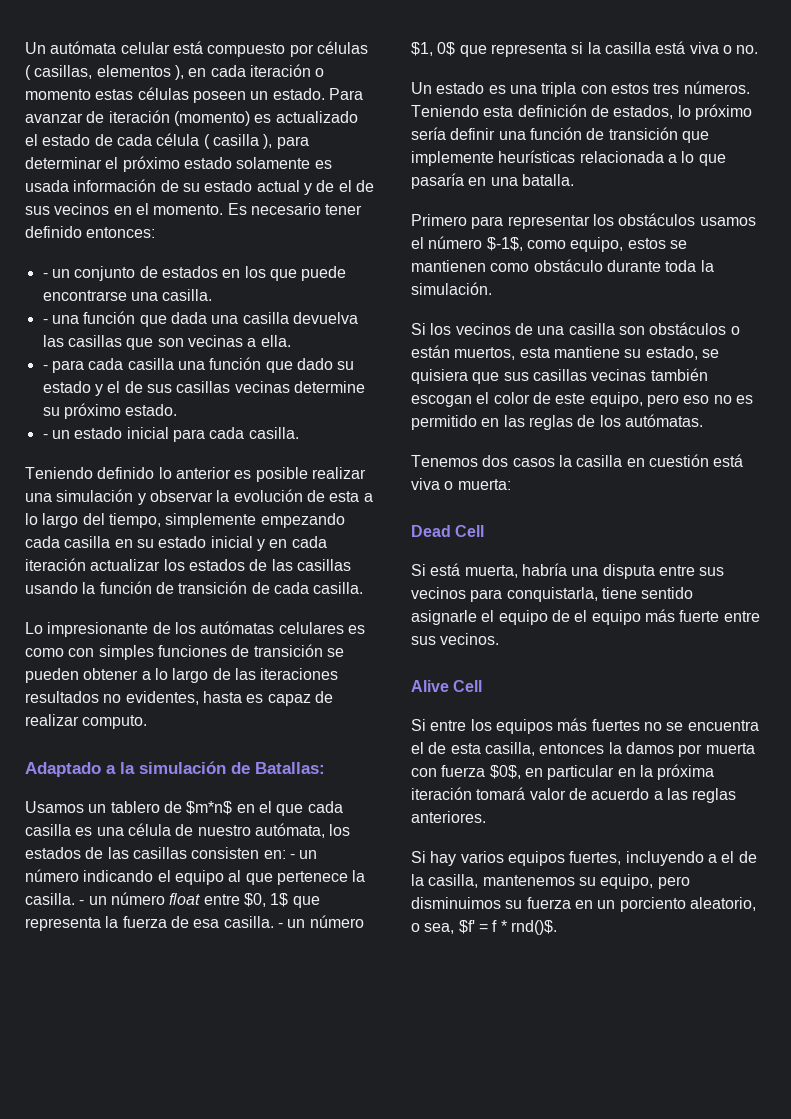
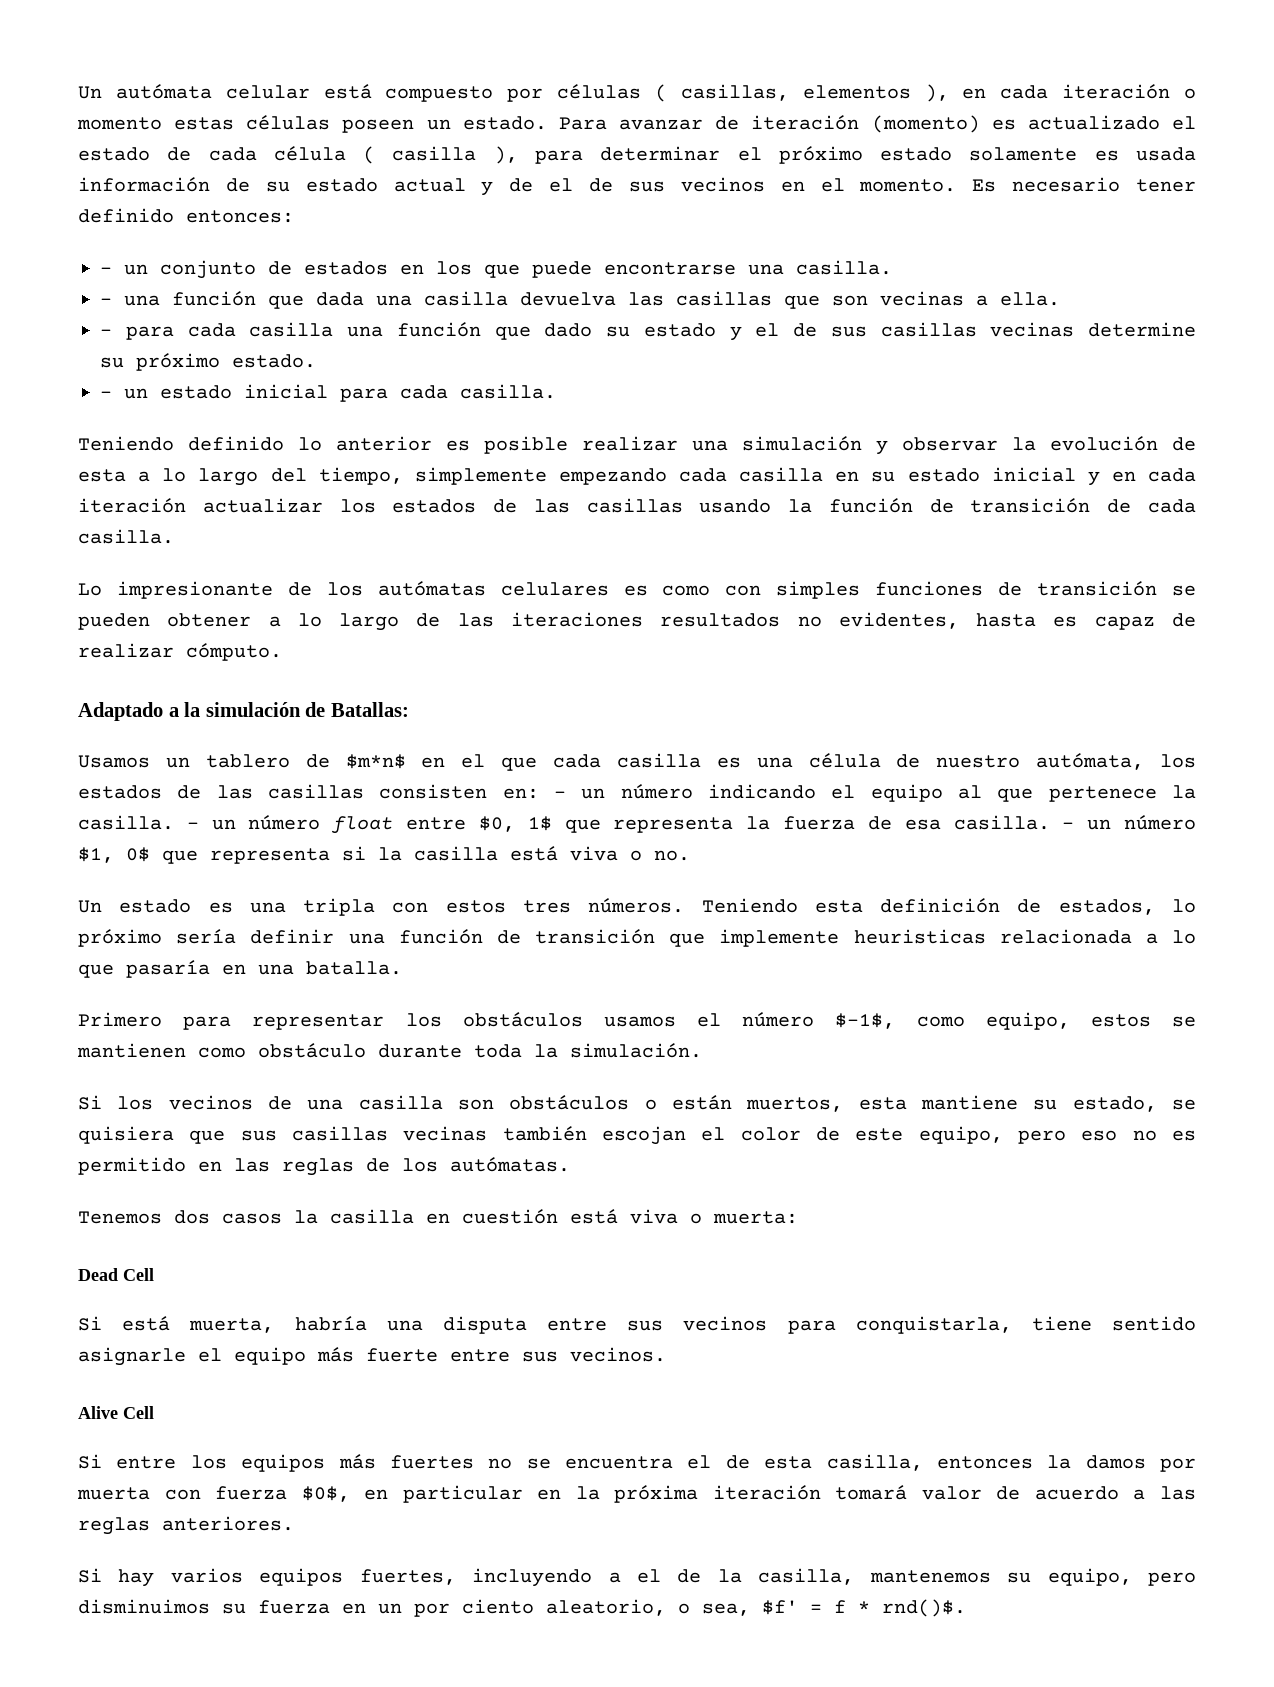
- Lo impresionante de los autómatas celulares es como con simples funciones de transición se pueden obtener a lo largo de las iteraciones resultados no evidentes, hasta es capaz de realizar computo.
+ Lo impresionante de los autómatas celulares es como con simples funciones de transición se pueden obtener a lo largo de las iteraciones resultados no evidentes, hasta es capaz de realizar cómputo.
- Teniendo esta definición de estados, lo próximo sería definir una función de transición que implemente heurísticas relacionada a lo que pasaría en una batalla.
+ Teniendo esta definición de estados, lo próximo sería definir una función de transición que implemente heuristicas relacionada a lo que pasaría en una batalla.
- Si los vecinos de una casilla son obstáculos o están muertos, esta mantiene su estado, se quisiera que sus casillas vecinas también escogan el color de este equipo, pero eso no es permitido en las reglas de los autómatas.
+ Si los vecinos de una casilla son obstáculos o están muertos, esta mantiene su estado, se quisiera que sus casillas vecinas también escojan el color de este equipo, pero eso no es permitido en las reglas de los autómatas.
- Si está muerta, habría una disputa entre sus vecinos para conquistarla, tiene sentido asignarle el equipo de el equipo más fuerte entre sus vecinos.
+ Si está muerta, habría una disputa entre sus vecinos para conquistarla, tiene sentido asignarle el equipo más fuerte entre sus vecinos.
- Si hay varios equipos fuertes, incluyendo a el de la casilla, mantenemos su equipo, pero disminuimos su fuerza en un porciento aleatorio, o sea, $f' = f * rnd()$.
+ Si hay varios equipos fuertes, incluyendo a el de la casilla, mantenemos su equipo, pero disminuimos su fuerza en un por ciento aleatorio, o sea, $f' = f * rnd()$.

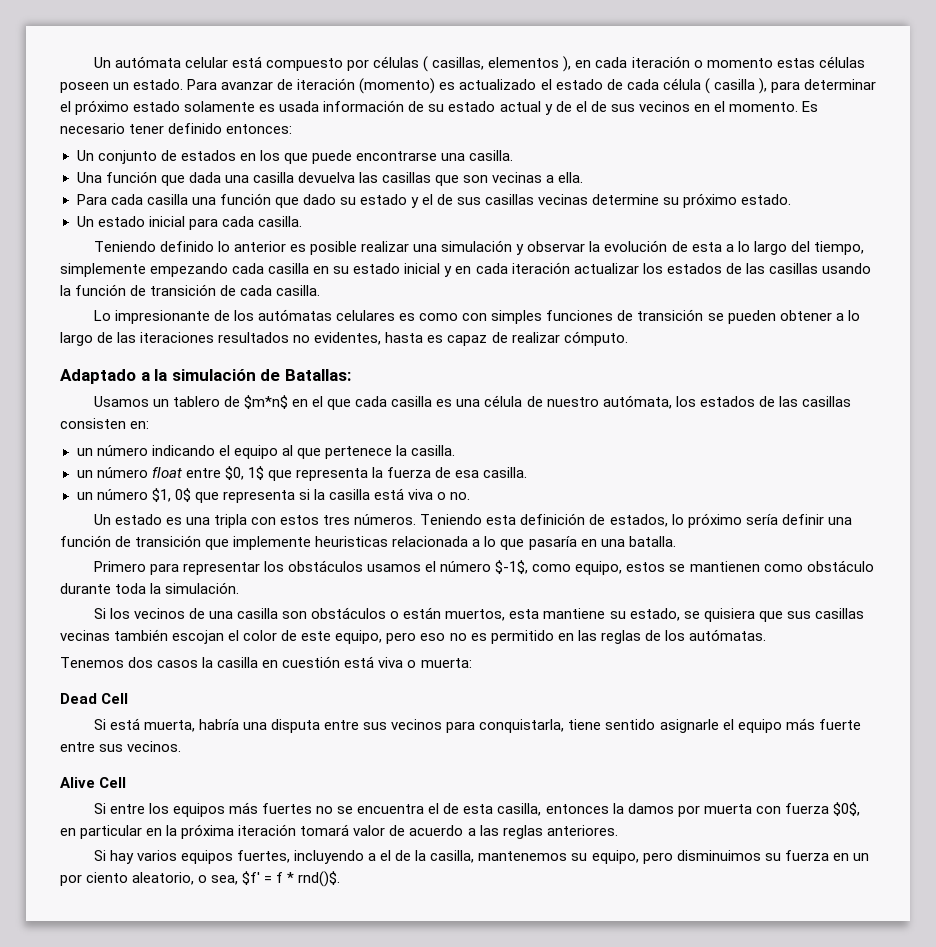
- - un conjunto de estados en los que puede encontrarse una casilla.
+ Un conjunto de estados en los que puede encontrarse una casilla.
- - una función que dada una casilla devuelva las casillas que son vecinas a ella.
+ Una función que dada una casilla devuelva las casillas que son vecinas a ella.
- - para cada casilla una función que dado su estado y el de sus casillas vecinas determine su próximo estado.
+ Para cada casilla una función que dado su estado y el de sus casillas vecinas determine su próximo estado.
- - un estado inicial para cada casilla.
+ Un estado inicial para cada casilla.
- Usamos un tablero de $m*n$ en el que cada casilla es una célula de nuestro autómata, los estados de las casillas consisten en: - un número indicando el equipo al que pertenece la casilla. - un número float entre $0, 1$ que representa la fuerza de esa casilla. - un número $1, 0$ que representa si la casilla está viva o no.
+ Usamos un tablero de $m*n$ en el que cada casilla es una célula de nuestro autómata, los estados de las casillas consisten en:
+ un número indicando el equipo al que pertenece la casilla.
+ un número float entre $0, 1$ que representa la fuerza de esa casilla.
+ un número $1, 0$ que representa si la casilla está viva o no.

